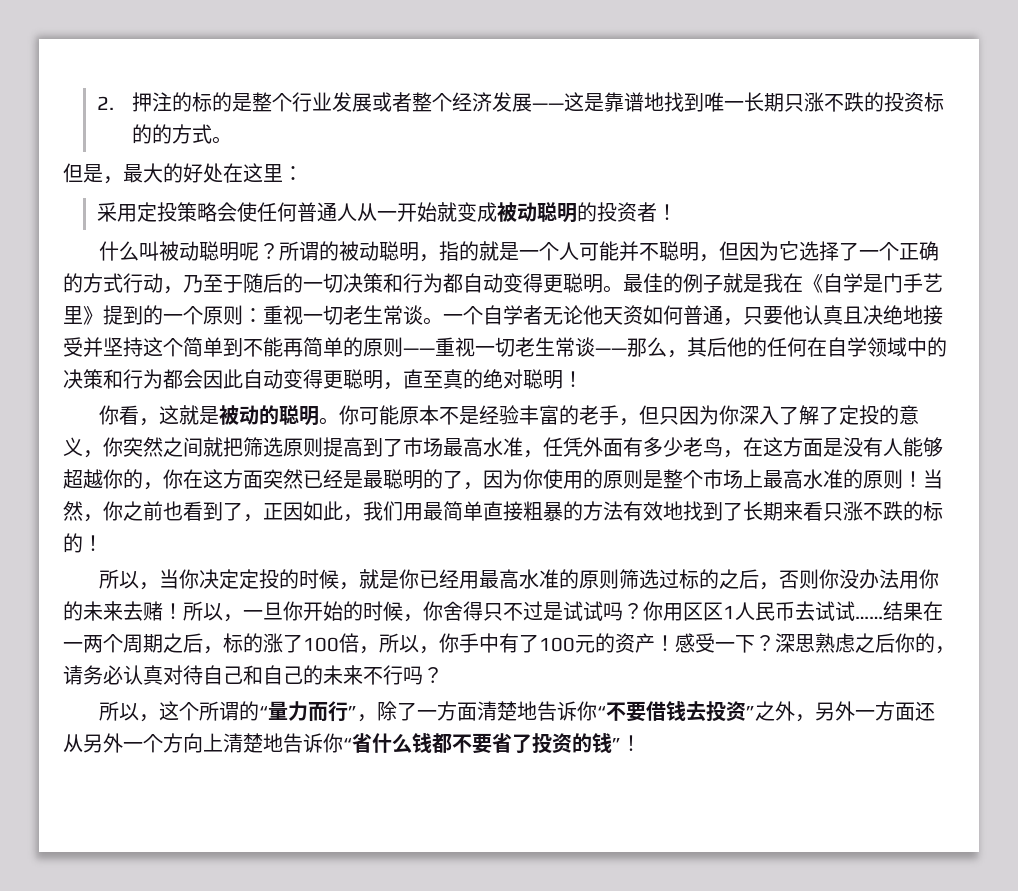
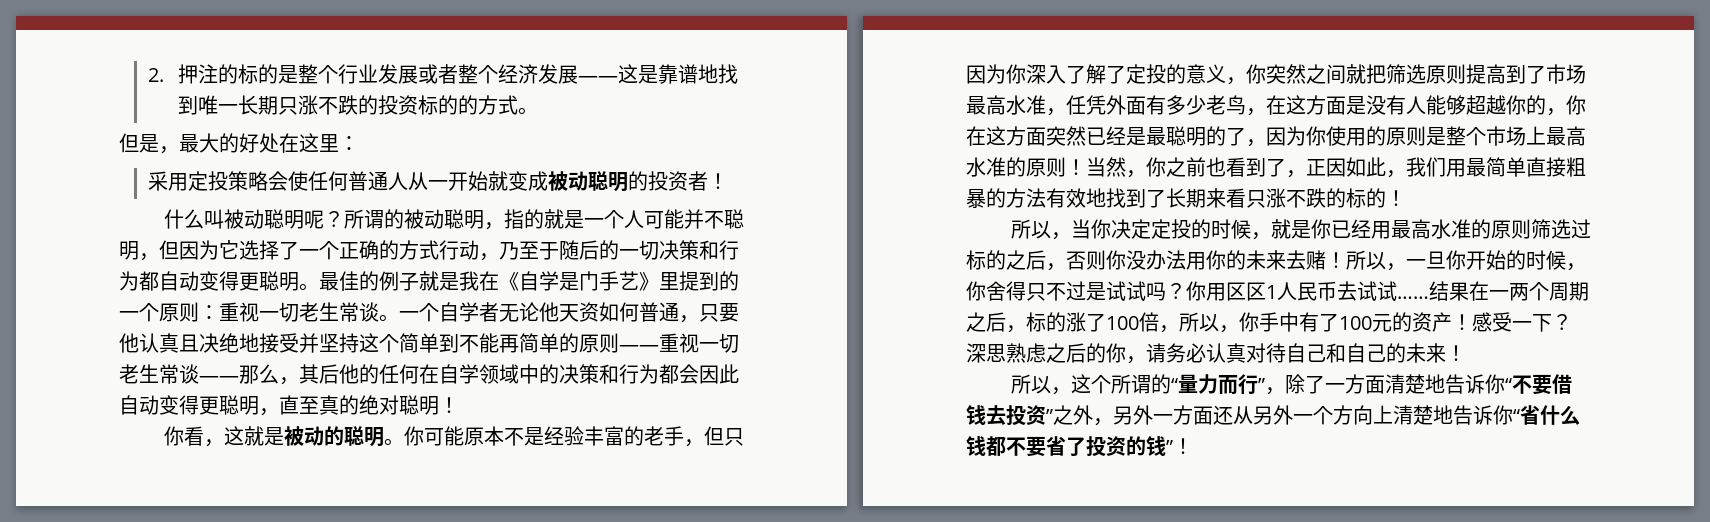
- 最佳的例子就是我在《自学是门手艺里》提到的一个原则：重视一切老生常谈。
+ 最佳的例子就是我在《自学是门手艺》里提到的一个原则：重视一切老生常谈。
- 深思熟虑之后你的，请务必认真对待自己和自己的未来不行吗？
+ 深思熟虑之后的你，请务必认真对待自己和自己的未来！

